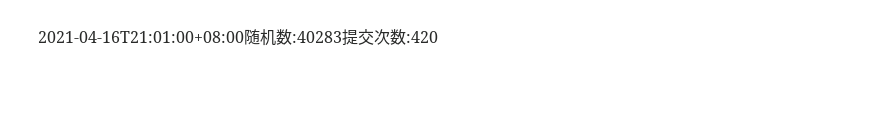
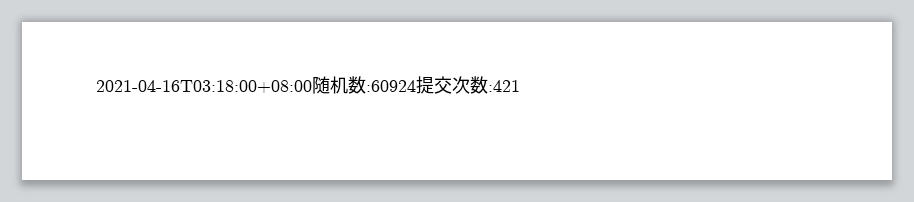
- 2021-04-16T21:01:00+08:00随机数:40283提交次数:420
+ 2021-04-16T03:18:00+08:00随机数:60924提交次数:421

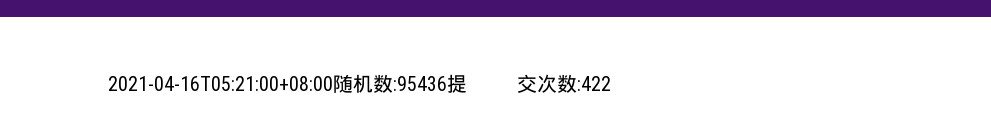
- 2021-04-16T03:18:00+08:00随机数:60924提交次数:421
+ 2021-04-16T05:21:00+08:00随机数:95436提交次数:422

